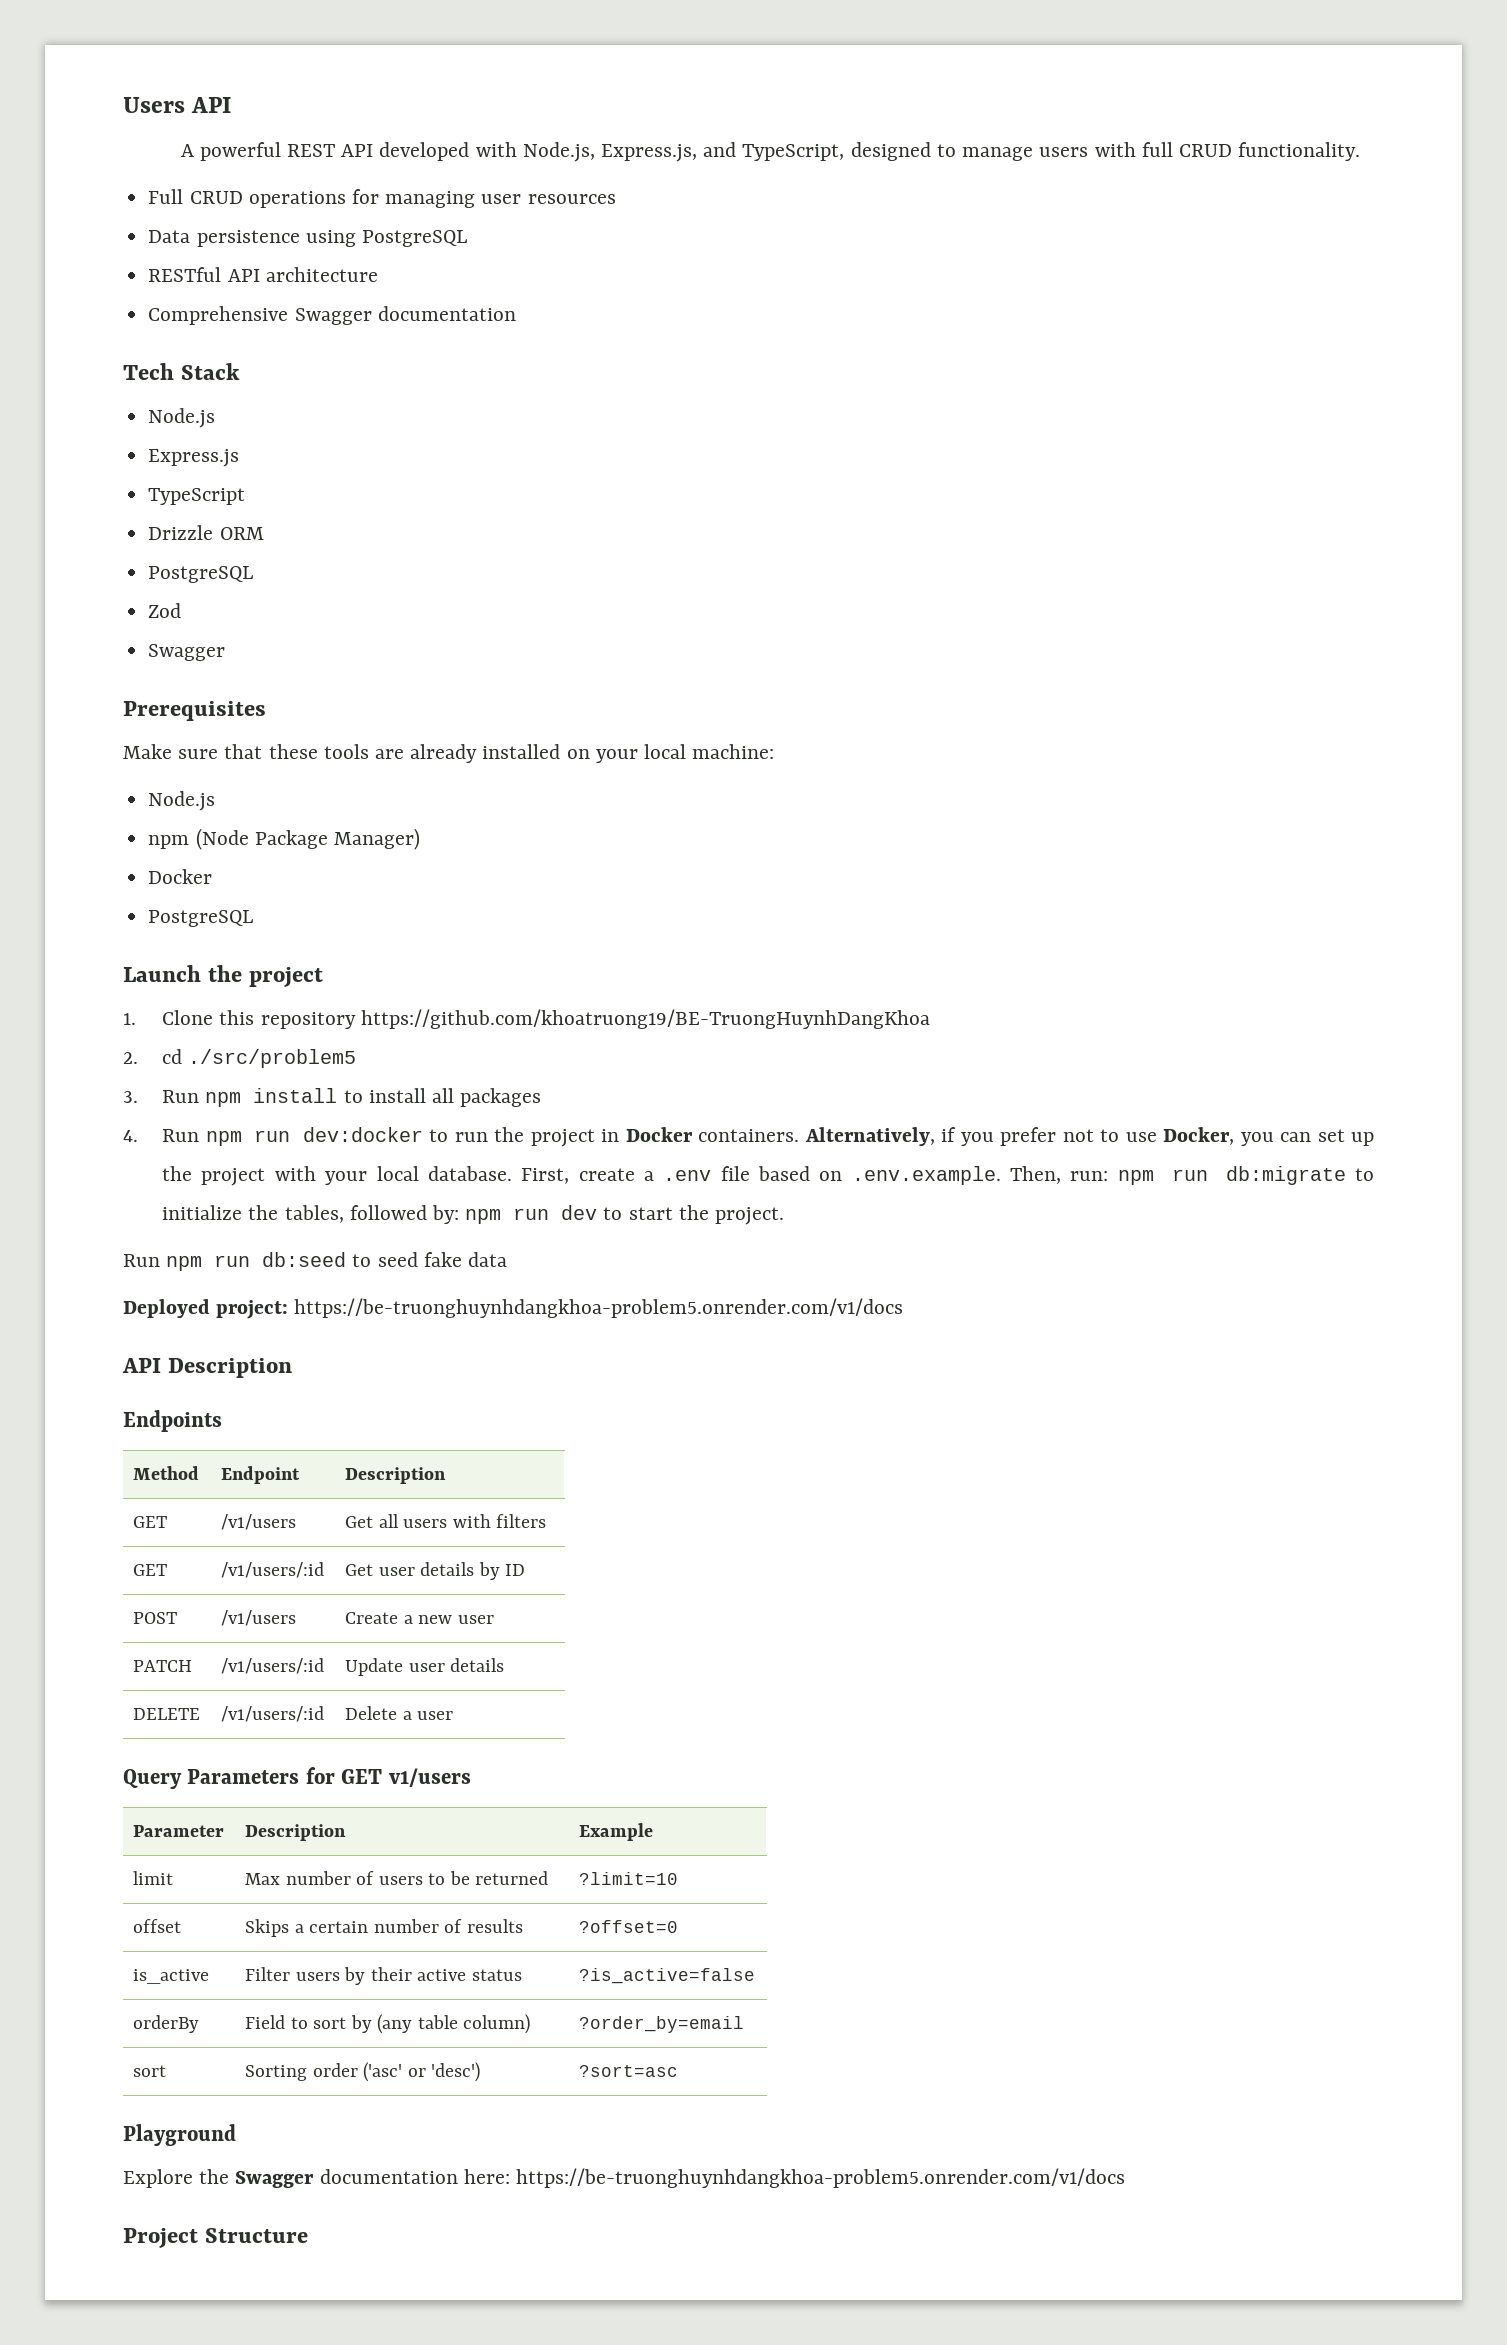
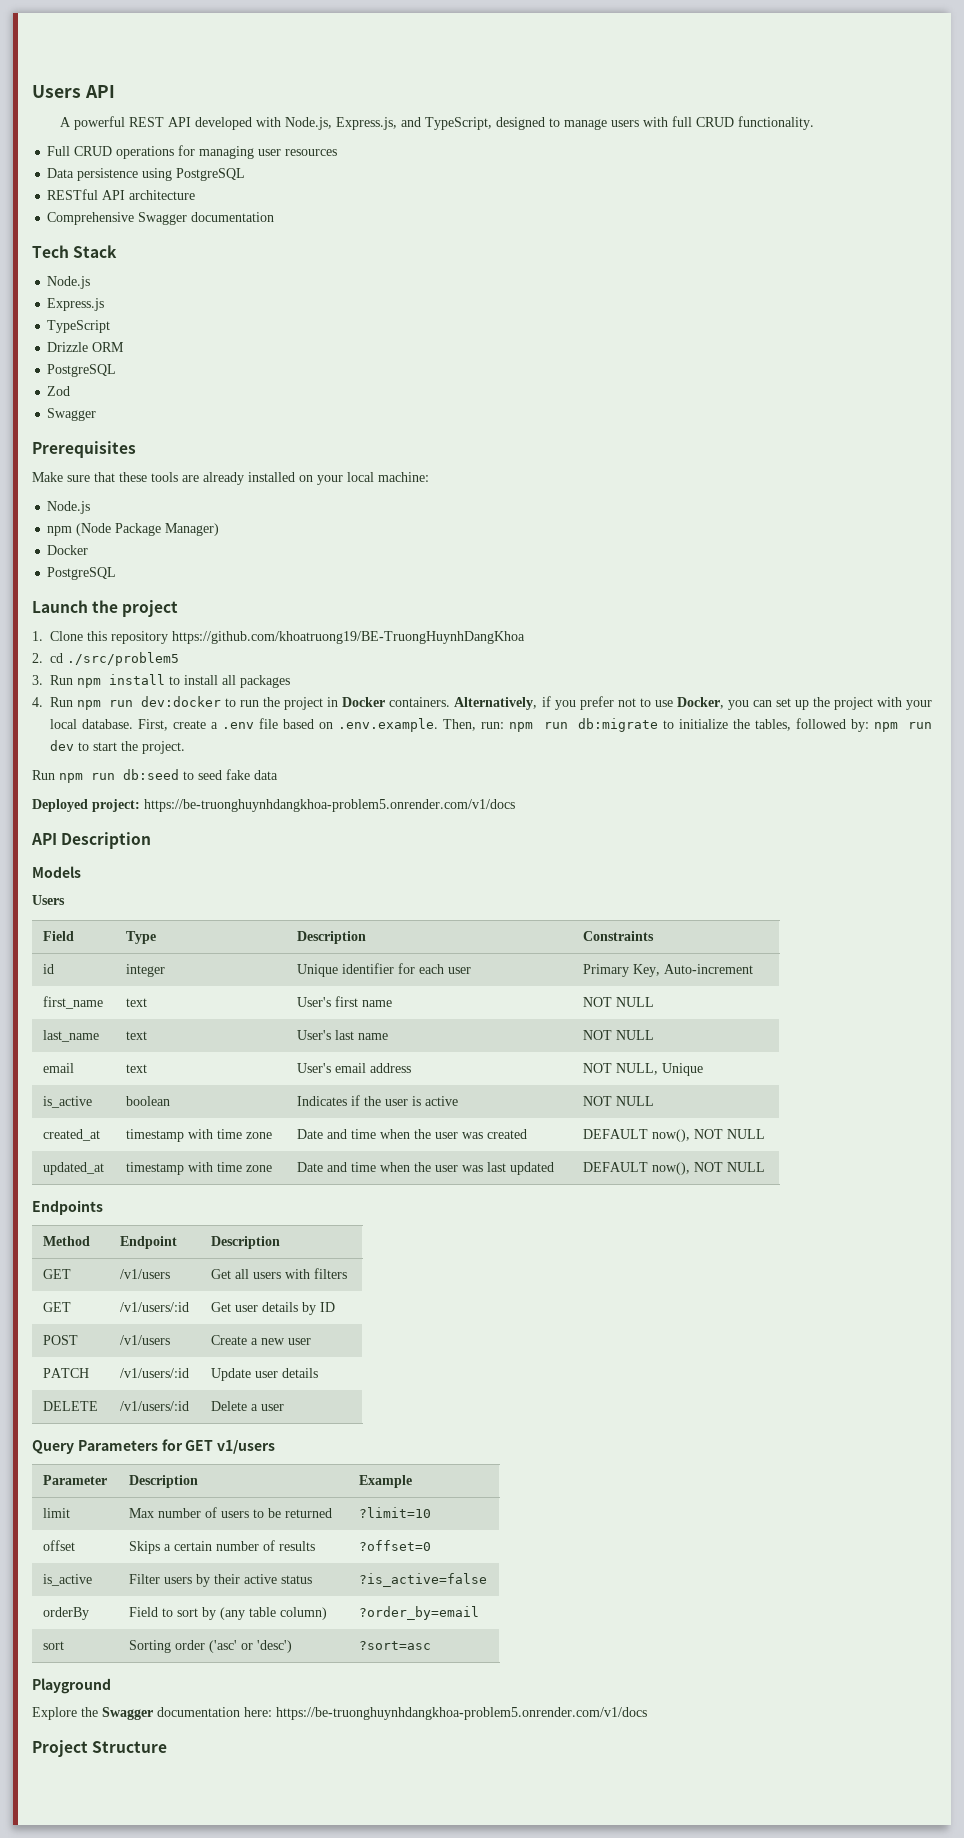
+ Models
+ Users
+ Field | Type | Description | Constraints
+ id | integer | Unique identifier for each user | Primary Key, Auto-increment
+ first_name | text | User's first name | NOT NULL
+ last_name | text | User's last name | NOT NULL
+ email | text | User's email address | NOT NULL, Unique
+ is_active | boolean | Indicates if the user is active | NOT NULL
+ created_at | timestamp with time zone | Date and time when the user was created | DEFAULT now(), NOT NULL
+ updated_at | timestamp with time zone | Date and time when the user was last updated | DEFAULT now(), NOT NULL

